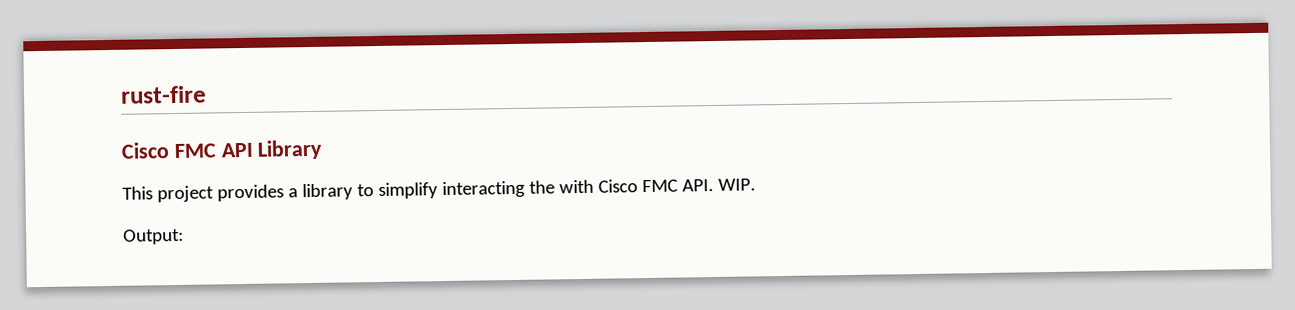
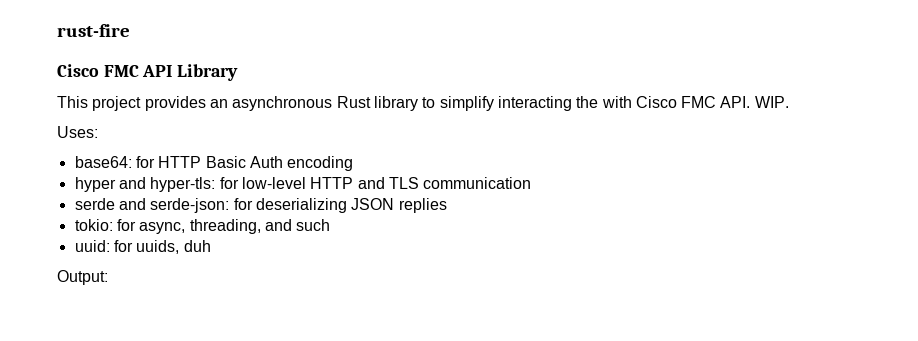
- This project provides a library to simplify interacting the with Cisco FMC API. WIP.
+ This project provides an asynchronous Rust library to simplify interacting the with Cisco FMC API. WIP.
+ Uses:
+ base64: for HTTP Basic Auth encoding
+ hyper and hyper-tls: for low-level HTTP and TLS communication
+ serde and serde-json: for deserializing JSON replies
+ tokio: for async, threading, and such
+ uuid: for uuids, duh

